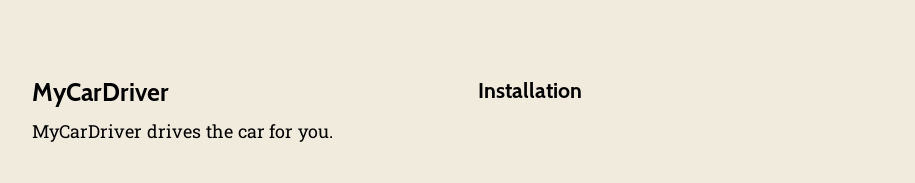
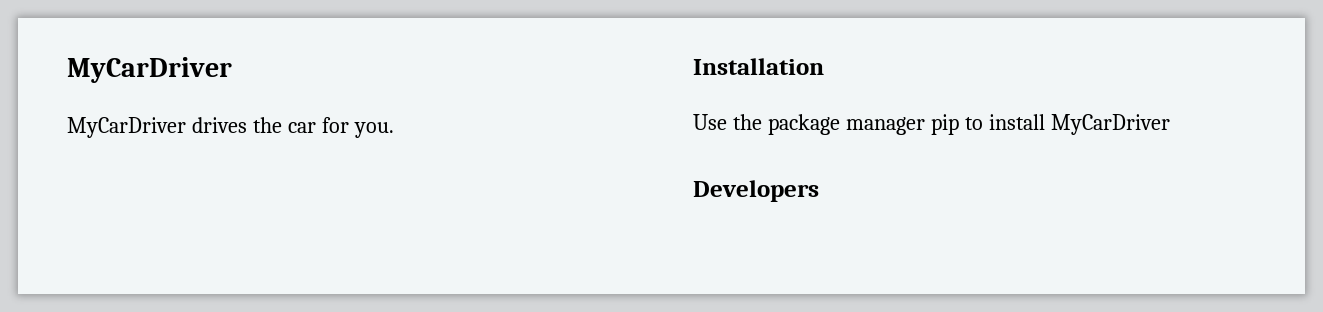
+ Use the package manager pip to install MyCarDriver
+ Developers

